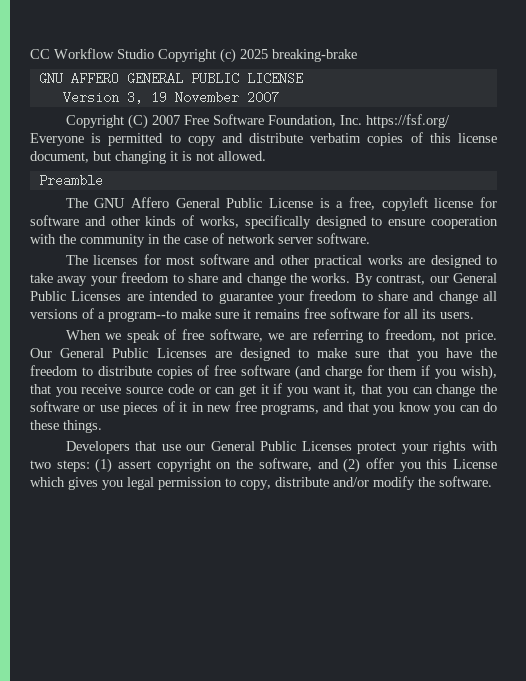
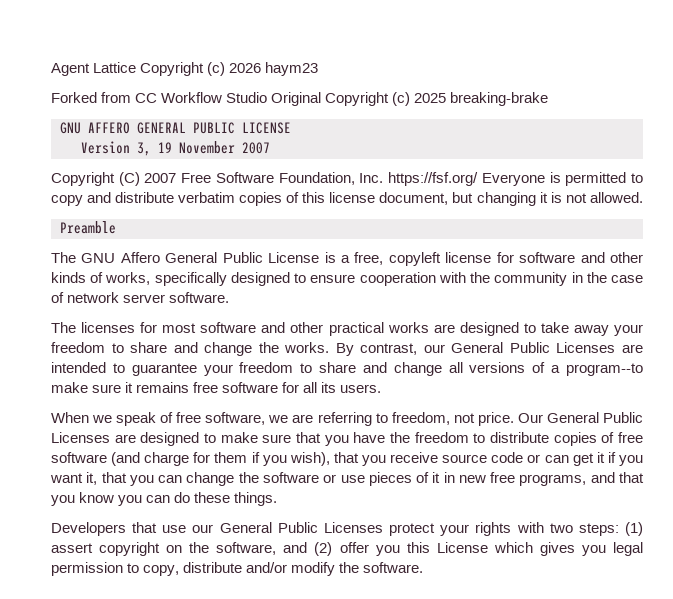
- CC Workflow Studio Copyright (c) 2025 breaking-brake
+ Agent Lattice Copyright (c) 2026 haym23
+ Forked from CC Workflow Studio Original Copyright (c) 2025 breaking-brake

